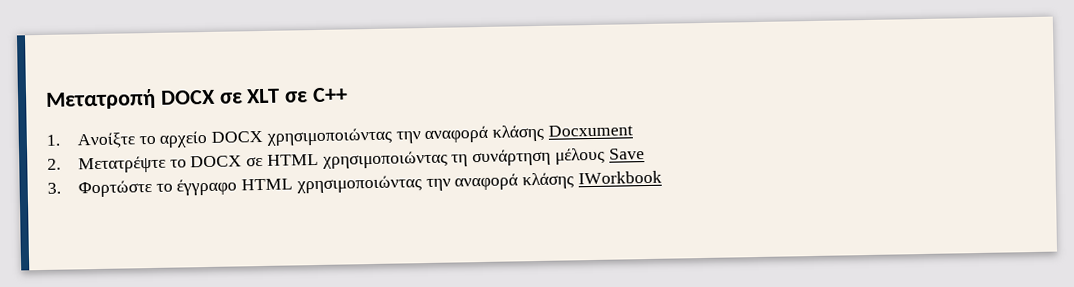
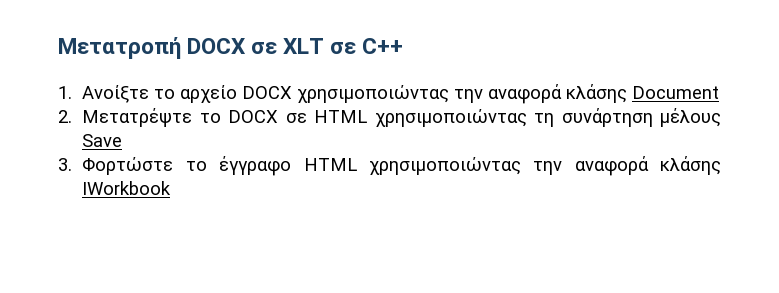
- 1. Ανοίξτε το αρχείο DOCX χρησιμοποιώντας την αναφορά κλάσης Docxument
+ 1. Ανοίξτε το αρχείο DOCX χρησιμοποιώντας την αναφορά κλάσης Document

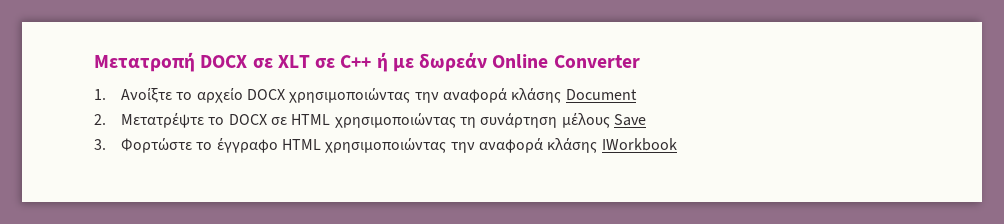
- Μετατροπή DOCX σε XLT σε C++
+ Μετατροπή DOCX σε XLT σε C++ ή με δωρεάν Online Converter

